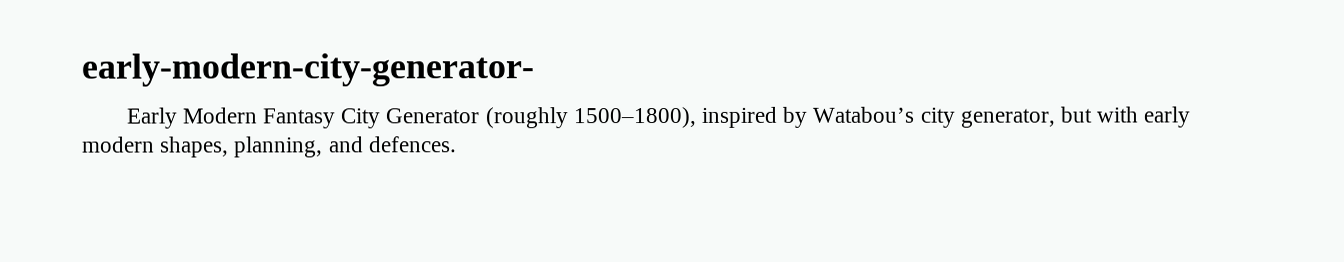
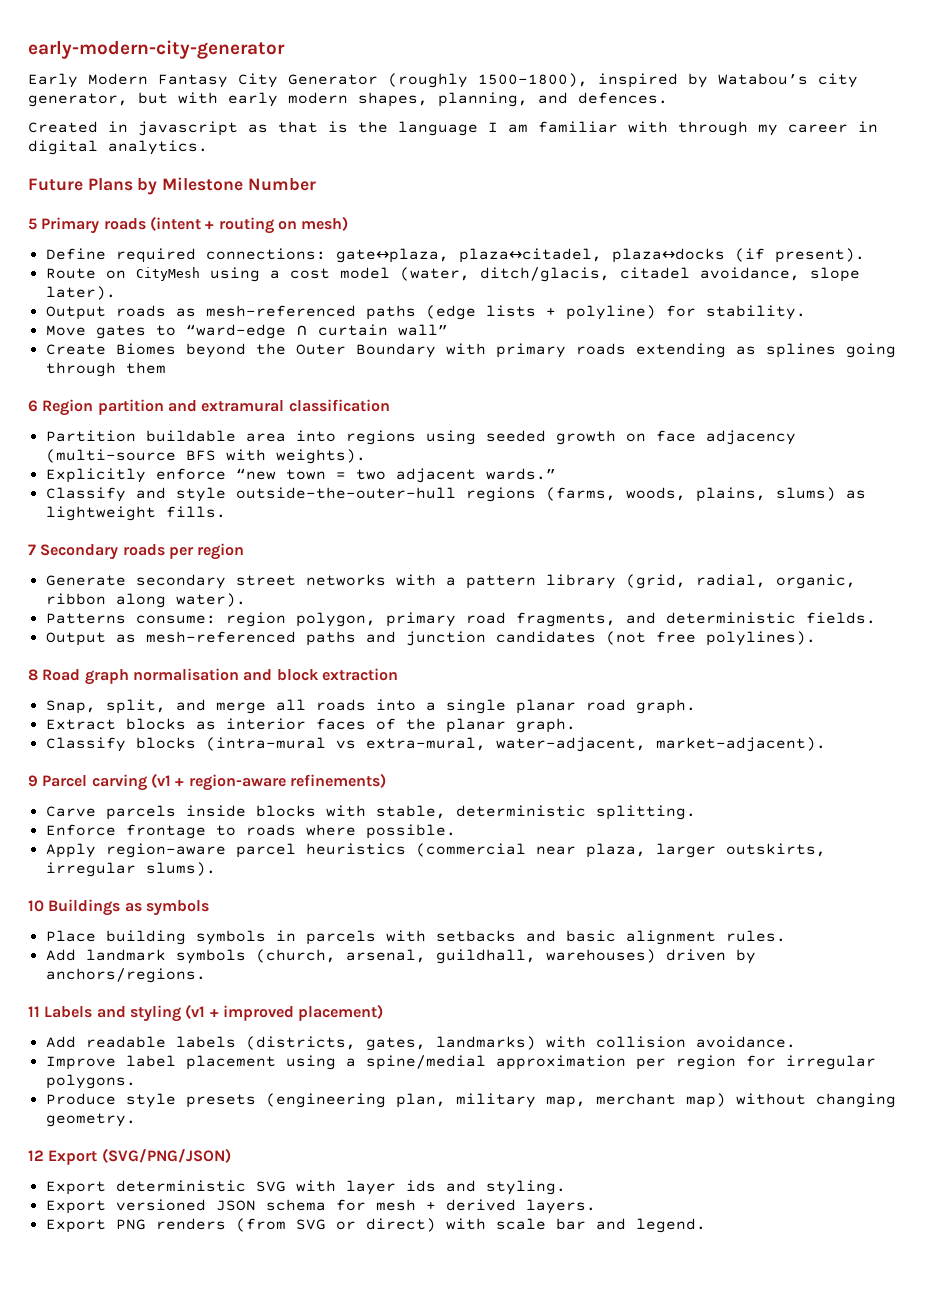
- early-modern-city-generator-
+ early-modern-city-generator
+ Created in javascript as that is the language I am familiar with through my career in digital analytics.
+ Future Plans by Milestone Number
+ 5 Primary roads (intent + routing on mesh)
+ Define required connections: gate↔plaza, plaza↔citadel, plaza↔docks (if present).
+ Route on CityMesh using a cost model (water, ditch/glacis, citadel avoidance, slope later).
+ Output roads as mesh-referenced paths (edge lists + polyline) for stability.
+ Move gates to “ward-edge ∩ curtain wall”
+ Create Biomes beyond the Outer Boundary with primary roads extending as splines going through them
+ 6 Region partition and extramural classification
+ Partition buildable area into regions using seeded growth on face adjacency (multi-source BFS with weights).
+ Explicitly enforce “new town = two adjacent wards.”
+ Classify and style outside-the-outer-hull regions (farms, woods, plains, slums) as lightweight fills.
+ 7 Secondary roads per region
+ Generate secondary street networks with a pattern library (grid, radial, organic, ribbon along water).
+ Patterns consume: region polygon, primary road fragments, and deterministic fields.
+ Output as mesh-referenced paths and junction candidates (not free polylines).
+ 8 Road graph normalisation and block extraction
+ Snap, split, and merge all roads into a single planar road graph.
+ Extract blocks as interior faces of the planar graph.
+ Classify blocks (intra-mural vs extra-mural, water-adjacent, market-adjacent).
+ 9 Parcel carving (v1 + region-aware refinements)
+ Carve parcels inside blocks with stable, deterministic splitting.
+ Enforce frontage to roads where possible.
+ Apply region-aware parcel heuristics (commercial near plaza, larger outskirts, irregular slums).
+ 10 Buildings as symbols
+ Place building symbols in parcels with setbacks and basic alignment rules.
+ Add landmark symbols (church, arsenal, guildhall, warehouses) driven by anchors/regions.
+ 11 Labels and styling (v1 + improved placement)
+ Add readable labels (districts, gates, landmarks) with collision avoidance.
+ Improve label placement using a spine/medial approximation per region for irregular polygons.
+ Produce style presets (engineering plan, military map, merchant map) without changing geometry.
+ 12 Export (SVG/PNG/JSON)
+ Export deterministic SVG with layer ids and styling.
+ Export versioned JSON schema for mesh + derived layers.
+ Export PNG renders (from SVG or direct) with scale bar and legend.

